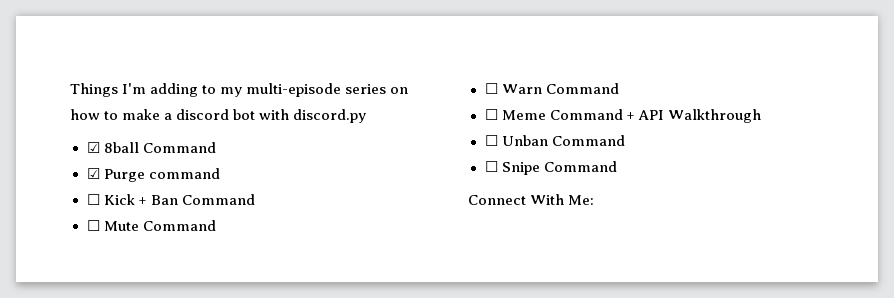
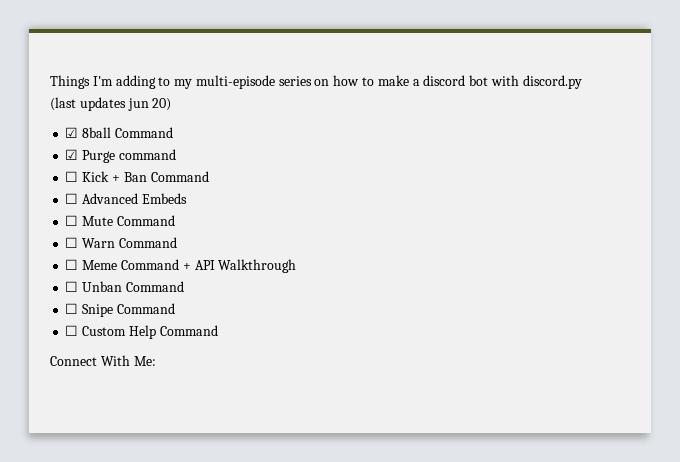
- Things I'm adding to my multi-episode series on how to make a discord bot with discord.py
+ Things I'm adding to my multi-episode series on how to make a discord bot with discord.py (last updates jun 20)
+ ☐ Advanced Embeds
+ ☐ Custom Help Command

